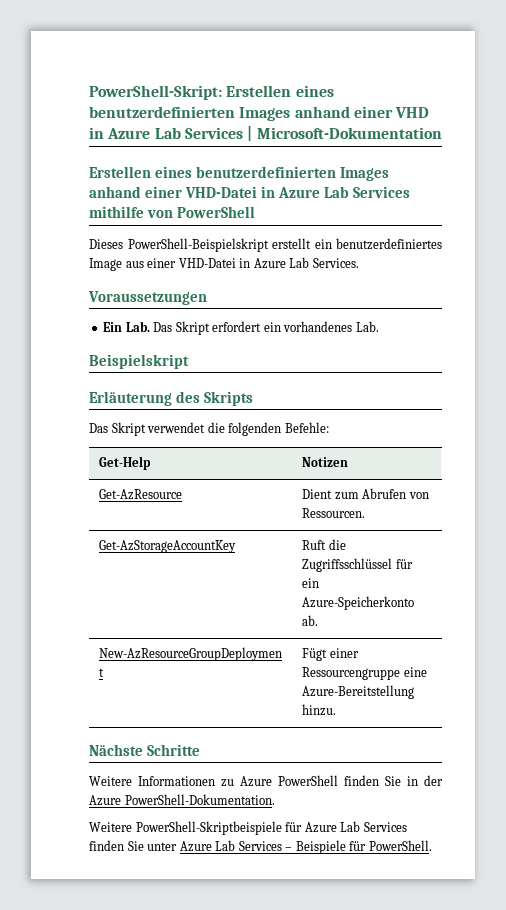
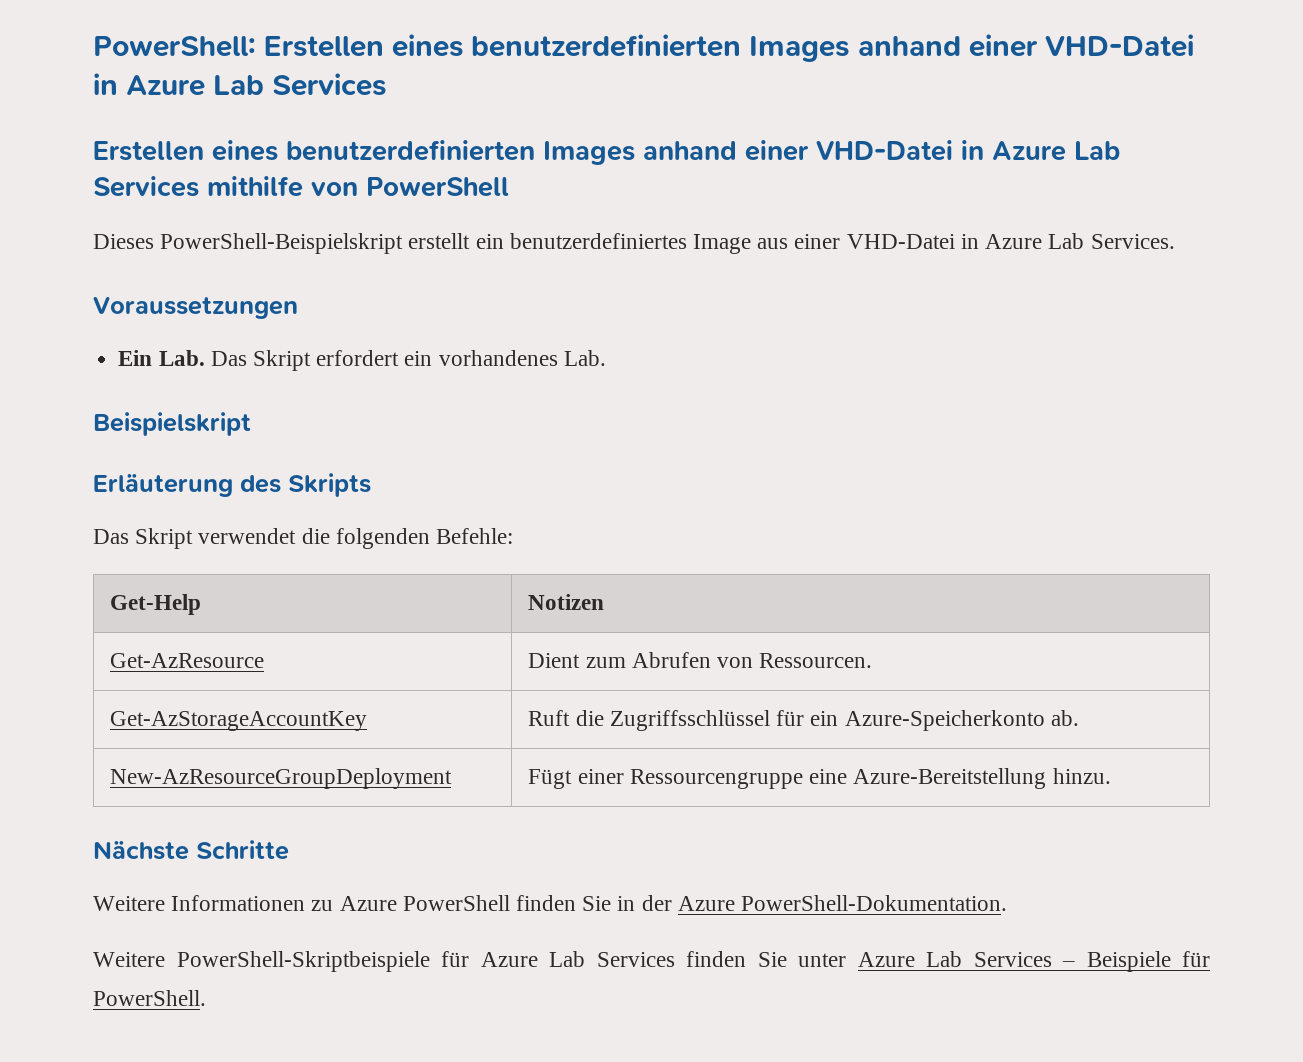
- PowerShell-Skript: Erstellen eines benutzerdefinierten Images anhand einer VHD in Azure Lab Services | Microsoft-Dokumentation
+ PowerShell: Erstellen eines benutzerdefinierten Images anhand einer VHD-Datei in Azure Lab Services

